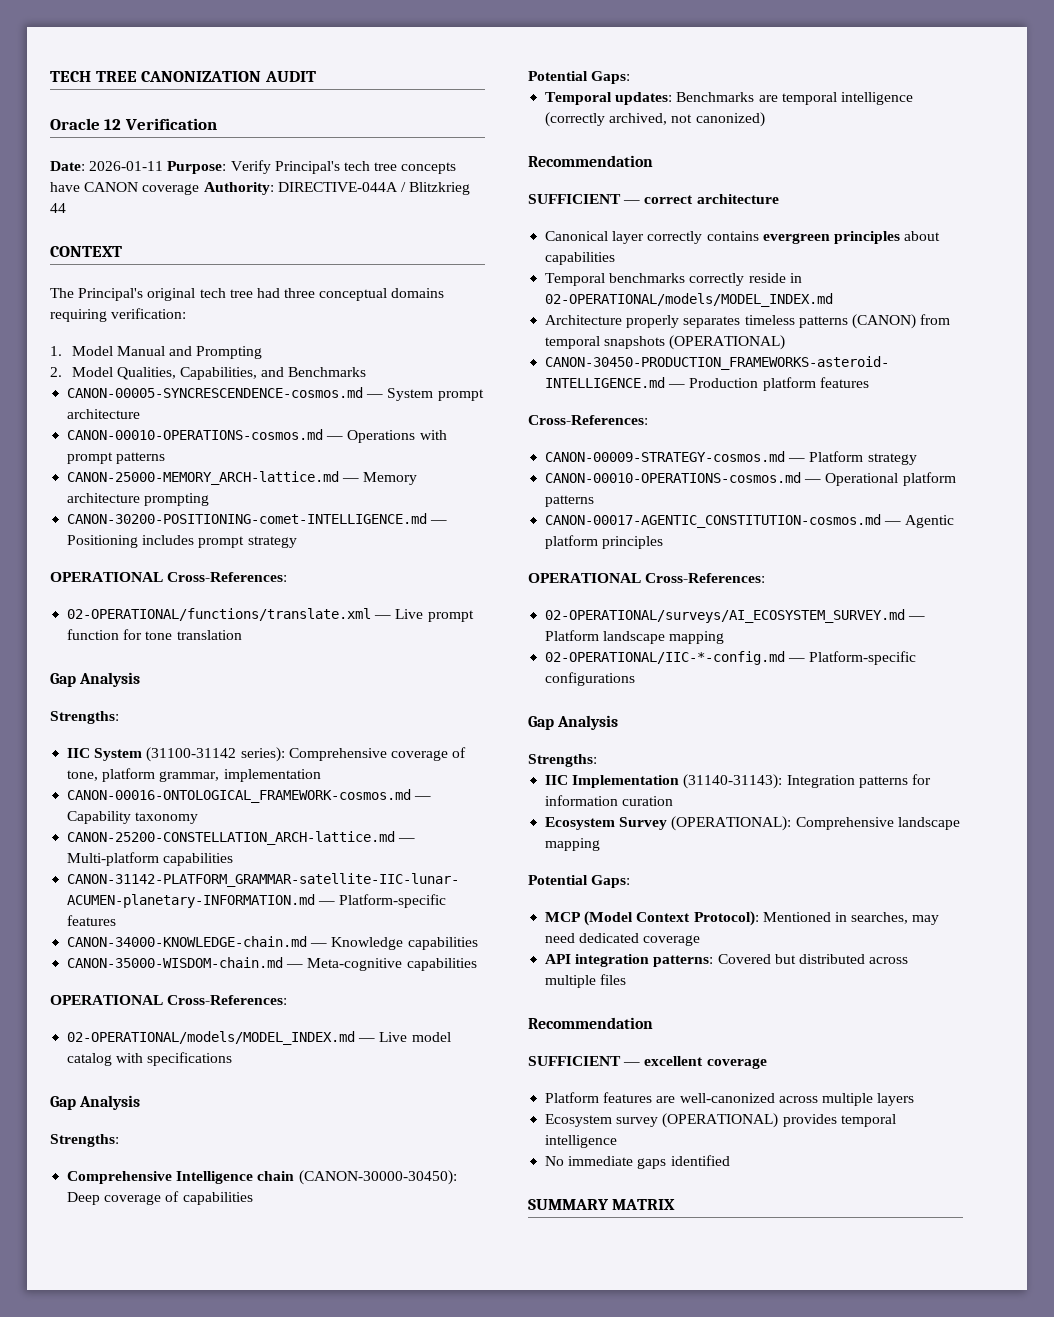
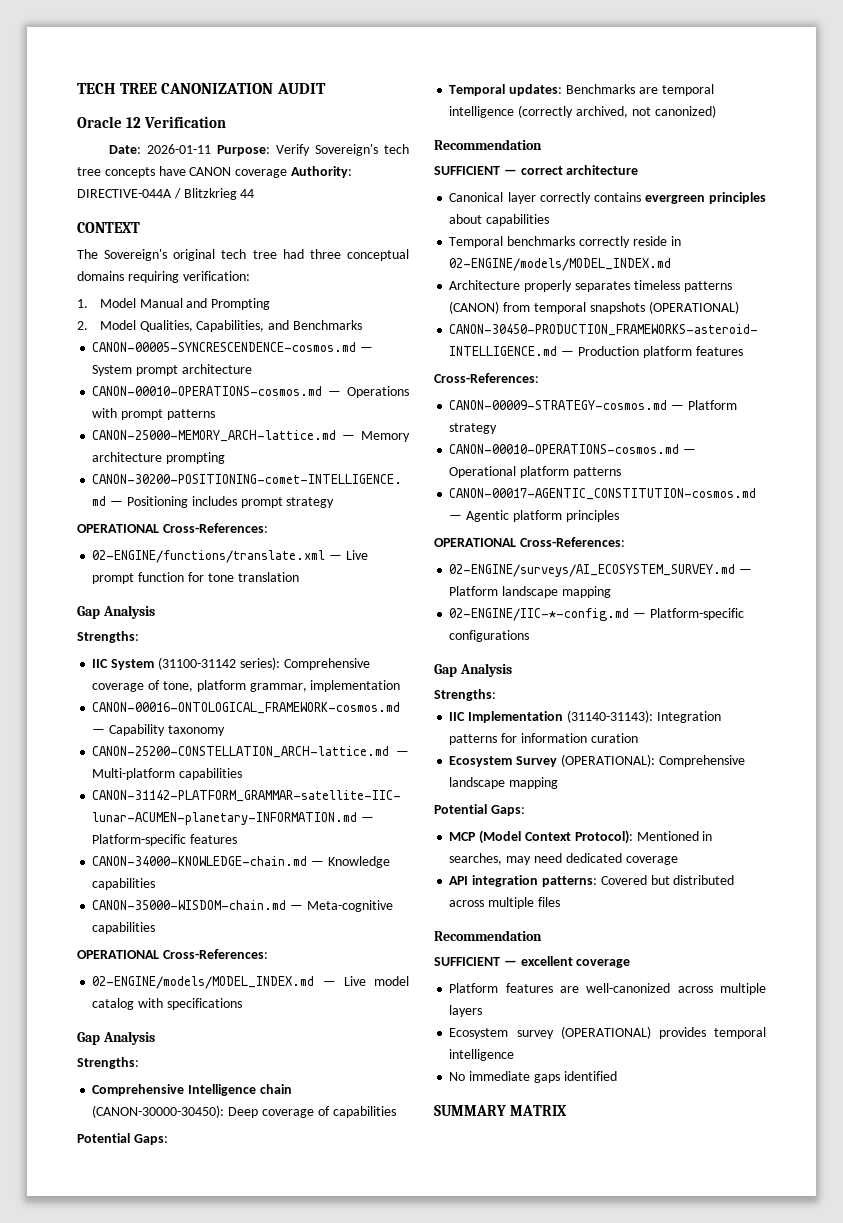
- Date: 2026-01-11 Purpose: Verify Principal's tech tree concepts have CANON coverage Authority: DIRECTIVE-044A / Blitzkrieg 44
+ Date: 2026-01-11 Purpose: Verify Sovereign's tech tree concepts have CANON coverage Authority: DIRECTIVE-044A / Blitzkrieg 44
- The Principal's original tech tree had three conceptual domains requiring verification:
+ The Sovereign's original tech tree had three conceptual domains requiring verification:
- 02-OPERATIONAL/functions/translate.xml — Live prompt function for tone translation
+ 02-ENGINE/functions/translate.xml — Live prompt function for tone translation
- 02-OPERATIONAL/models/MODEL_INDEX.md — Live model catalog with specifications
+ 02-ENGINE/models/MODEL_INDEX.md — Live model catalog with specifications
- Temporal benchmarks correctly reside in 02-OPERATIONAL/models/MODEL_INDEX.md
+ Temporal benchmarks correctly reside in 02-ENGINE/models/MODEL_INDEX.md
- 02-OPERATIONAL/surveys/AI_ECOSYSTEM_SURVEY.md — Platform landscape mapping
+ 02-ENGINE/surveys/AI_ECOSYSTEM_SURVEY.md — Platform landscape mapping
- 02-OPERATIONAL/IIC-*-config.md — Platform-specific configurations
+ 02-ENGINE/IIC-*-config.md — Platform-specific configurations

